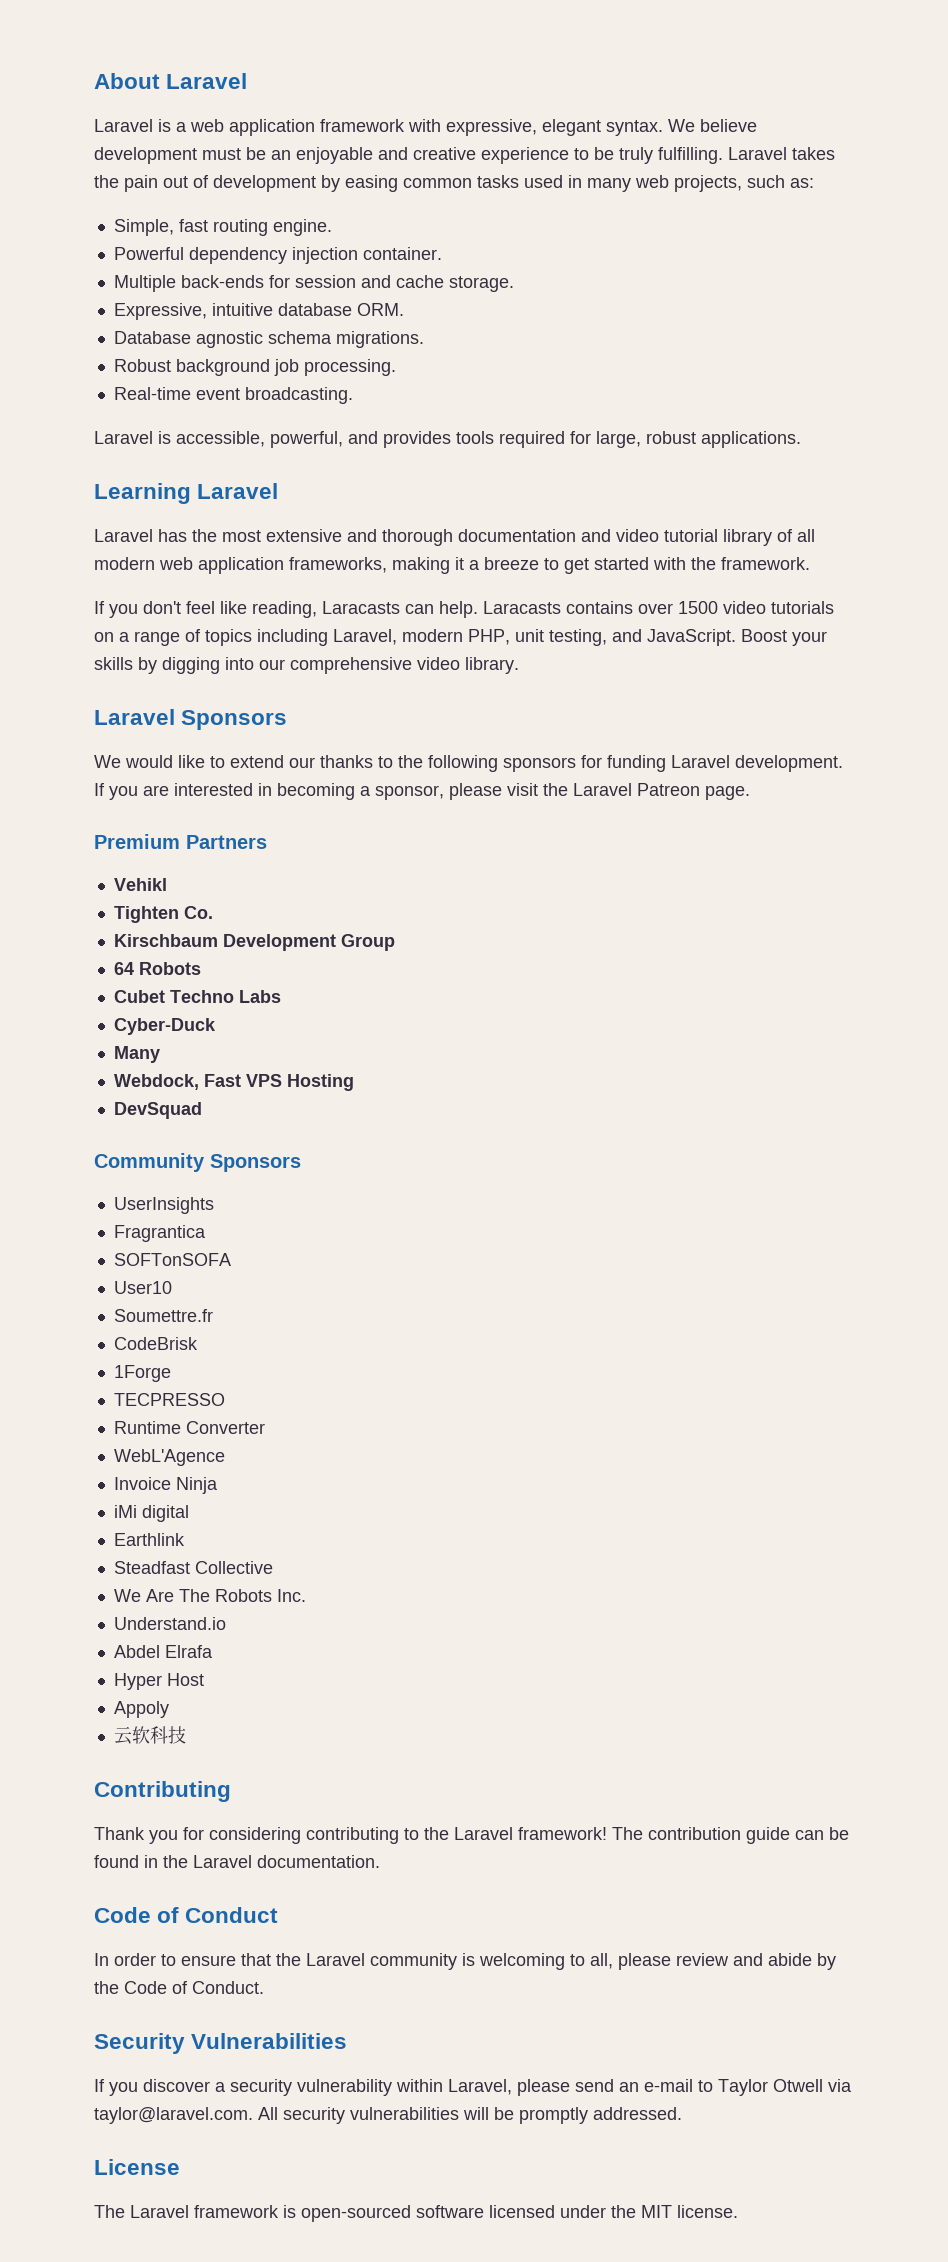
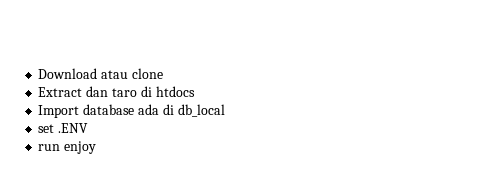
- About Laravel
- Laravel is a web application framework with expressive, elegant syntax. We believe development must be an enjoyable and creative experience to be truly fulfilling. Laravel takes the pain out of development by easing common tasks used in many web projects, such as:
- Simple, fast routing engine.
- Powerful dependency injection container.
- Multiple back-ends for session and cache storage.
- Expressive, intuitive database ORM.
- Database agnostic schema migrations.
- Robust background job processing.
- Real-time event broadcasting.
- Laravel is accessible, powerful, and provides tools required for large, robust applications.
- Learning Laravel
- Laravel has the most extensive and thorough documentation and video tutorial library of all modern web application frameworks, making it a breeze to get started with the framework.
- If you don't feel like reading, Laracasts can help. Laracasts contains over 1500 video tutorials on a range of topics including Laravel, modern PHP, unit testing, and JavaScript. Boost your skills by digging into our comprehensive video library.
- Laravel Sponsors
- We would like to extend our thanks to the following sponsors for funding Laravel development. If you are interested in becoming a sponsor, please visit the Laravel Patreon page.
- Premium Partners
- Vehikl
- Tighten Co.
- Kirschbaum Development Group
- 64 Robots
- Cubet Techno Labs
- Cyber-Duck
- Many
- Webdock, Fast VPS Hosting
- DevSquad
- Community Sponsors
- UserInsights
- Fragrantica
- SOFTonSOFA
- User10
- Soumettre.fr
- CodeBrisk
- 1Forge
- TECPRESSO
- Runtime Converter
- WebL'Agence
- Invoice Ninja
- iMi digital
- Earthlink
- Steadfast Collective
- We Are The Robots Inc.
- Understand.io
- Abdel Elrafa
- Hyper Host
- Appoly
- 云软科技
- Contributing
- Thank you for considering contributing to the Laravel framework! The contribution guide can be found in the Laravel documentation.
- Code of Conduct
- In order to ensure that the Laravel community is welcoming to all, please review and abide by the Code of Conduct.
- Security Vulnerabilities
- If you discover a security vulnerability within Laravel, please send an e-mail to Taylor Otwell via taylor@laravel.com. All security vulnerabilities will be promptly addressed.
- License
- The Laravel framework is open-sourced software licensed under the MIT license.
+ Download atau clone
+ Extract dan taro di htdocs
+ Import database ada di db_local
+ set .ENV
+ run enjoy

